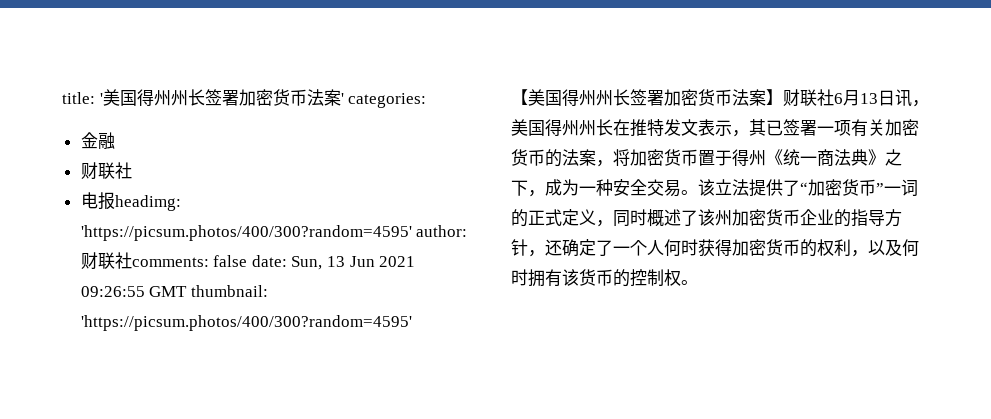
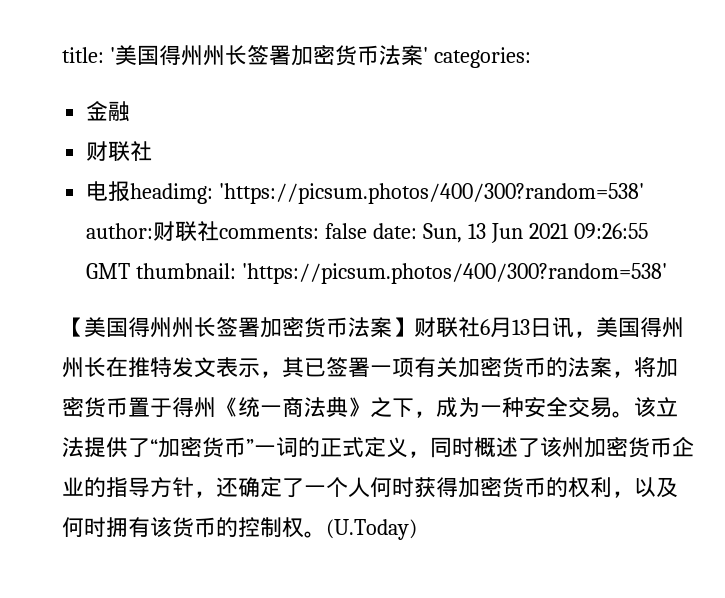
- 电报headimg: 'https://picsum.photos/400/300?random=4595' author:财联社comments: false date: Sun, 13 Jun 2021 09:26:55 GMT thumbnail: 'https://picsum.photos/400/300?random=4595'
+ 电报headimg: 'https://picsum.photos/400/300?random=538' author:财联社comments: false date: Sun, 13 Jun 2021 09:26:55 GMT thumbnail: 'https://picsum.photos/400/300?random=538'
+ (U.Today)

